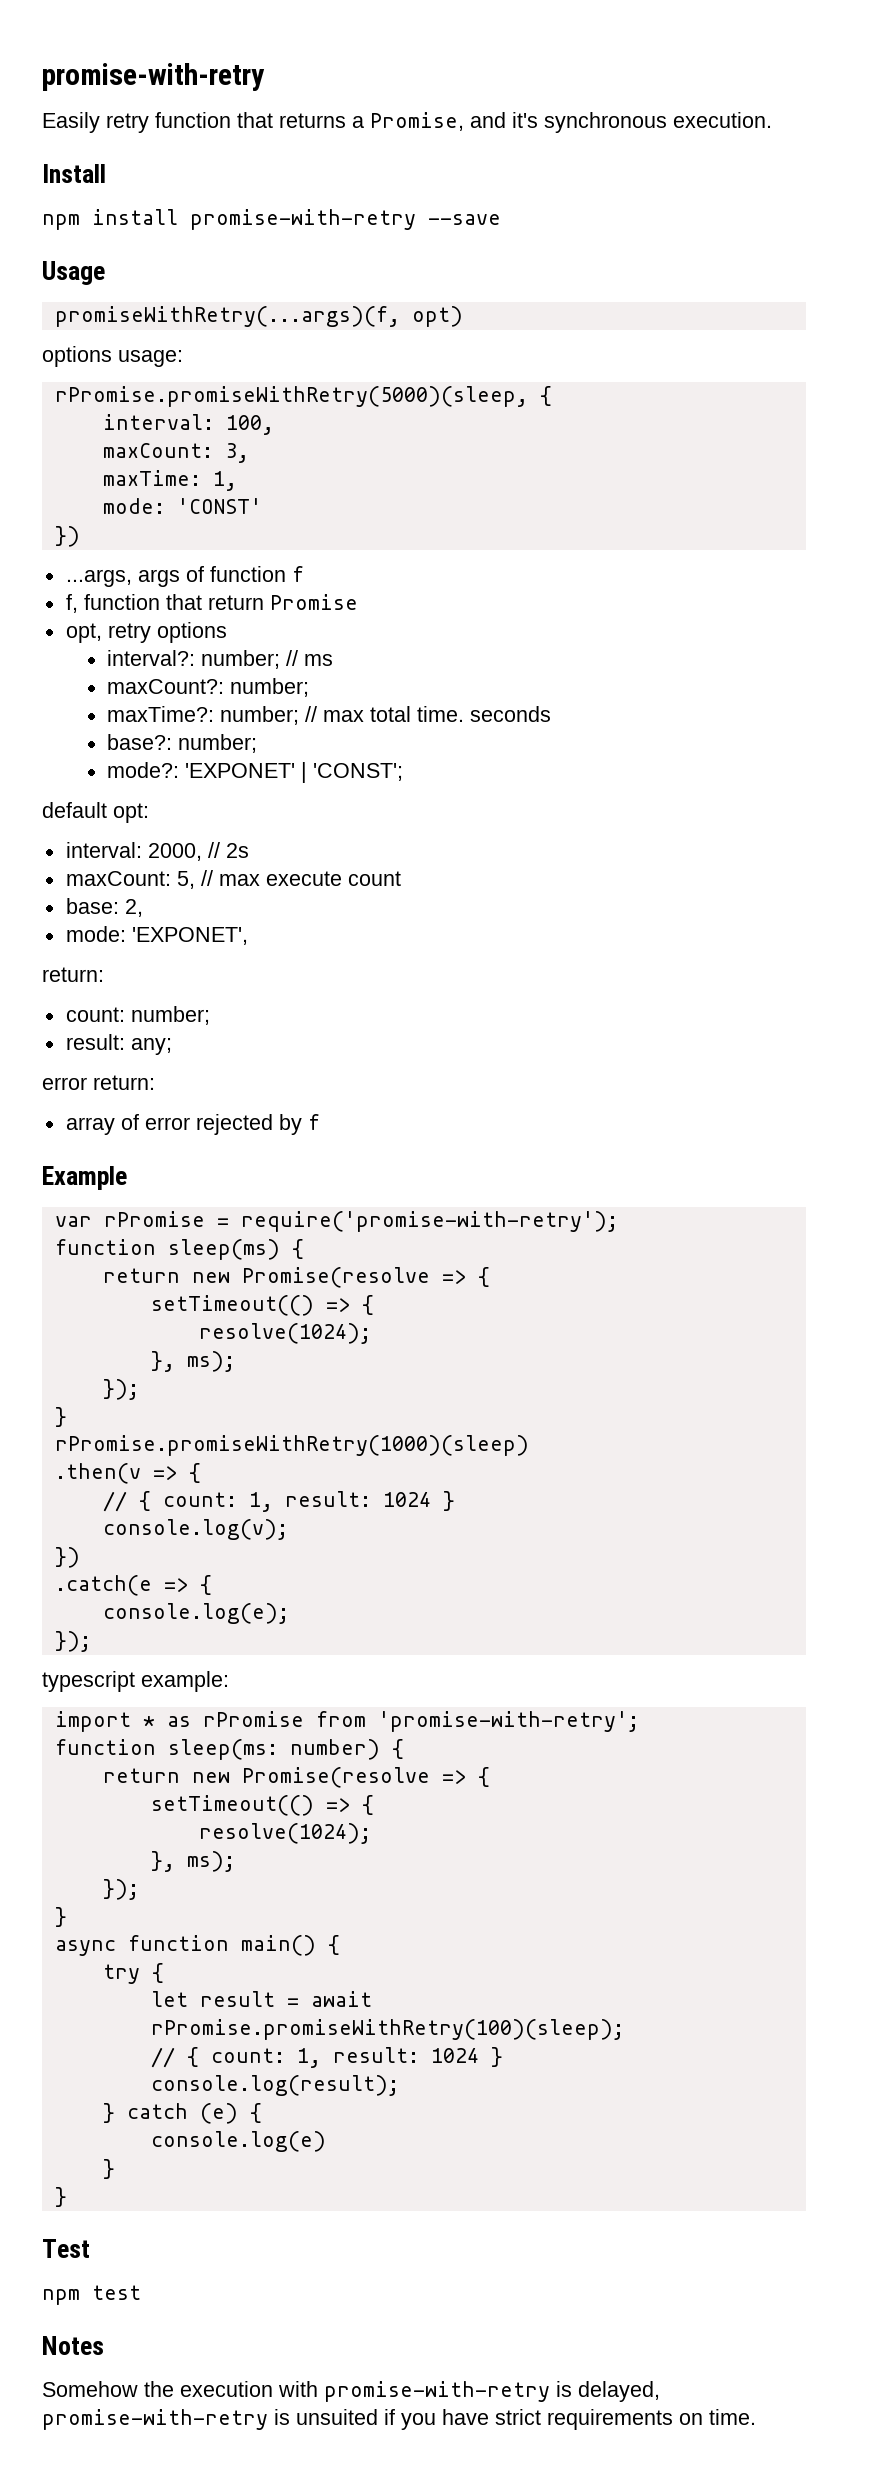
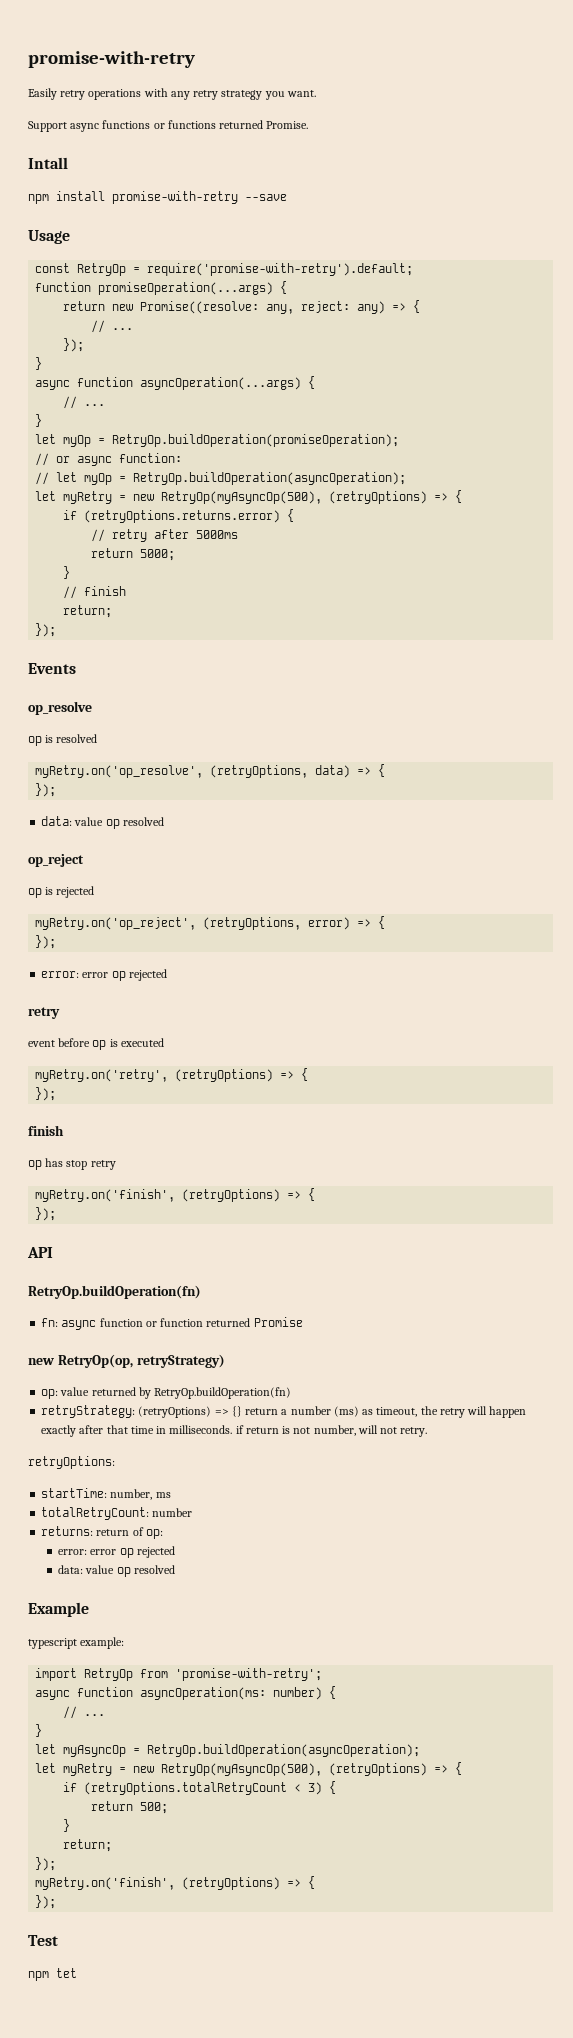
- Easily retry function that returns a Promise, and it's synchronous execution.
- Install
+ Easily retry operations with any retry strategy you want.
+ Support async functions or functions returned Promise.
+ Intall
- promiseWithRetry(...args)(f, opt)
- options usage:
- rPromise.promiseWithRetry(5000)(sleep, {
- interval: 100,
- maxCount: 3,
- maxTime: 1,
- mode: 'CONST'
- })
- ...args, args of function f
- f, function that return Promise
- opt, retry options
- interval?: number; // ms
- maxCount?: number;
- maxTime?: number; // max total time. seconds
- base?: number;
- mode?: 'EXPONET' | 'CONST';
- default opt:
- interval: 2000, // 2s
- maxCount: 5, // max execute count
- base: 2,
- mode: 'EXPONET',
- return:
- count: number;
- result: any;
- error return:
- array of error rejected by f
- Example
- var rPromise = require('promise-with-retry');
- function sleep(ms) {
- return new Promise(resolve => {
- setTimeout(() => {
- resolve(1024);
- }, ms);
- });
- }
- rPromise.promiseWithRetry(1000)(sleep)
- .then(v => {
- // { count: 1, result: 1024 }
- console.log(v);
- })
- .catch(e => {
- console.log(e);
- });
- typescript example:
- import * as rPromise from 'promise-with-retry';
- function sleep(ms: number) {
- return new Promise(resolve => {
- setTimeout(() => {
- resolve(1024);
- }, ms);
+ const RetryOp = require('promise-with-retry').default;
+ function promiseOperation(...args) {
+ return new Promise((resolve: any, reject: any) => {
+ // ...
- async function main() {
- try {
- let result = await rPromise.promiseWithRetry(100)(sleep);
- // { count: 1, result: 1024 }
- console.log(result);
- } catch (e) {
- console.log(e)
+ async function asyncOperation(...args) {
+ // ...
  }
+ let myOp = RetryOp.buildOperation(promiseOperation);
+ // or async function:
+ // let myOp = RetryOp.buildOperation(asyncOperation);
+ let myRetry = new RetryOp(myAsyncOp(500), (retryOptions) => {
+ if (retryOptions.returns.error) {
+ // retry after 5000ms
+ return 5000;
  }
+ // finish
+ return;
+ });
+ Events
+ op_resolve
+ op is resolved
+ myRetry.on('op_resolve', (retryOptions, data) => {
+ });
+ data: value op resolved
+ op_reject
+ op is rejected
+ myRetry.on('op_reject', (retryOptions, error) => {
+ });
+ error: error op rejected
+ retry
+ event before op is executed
+ myRetry.on('retry', (retryOptions) => {
+ });
+ finish
+ op has stop retry
+ myRetry.on('finish', (retryOptions) => {
+ });
+ API
+ RetryOp.buildOperation(fn)
+ fn: async function or function returned Promise
+ new RetryOp(op, retryStrategy)
+ op: value returned by RetryOp.buildOperation(fn)
+ retryStrategy: (retryOptions) => {} return a number (ms) as timeout, the retry will happen exactly after that time in milliseconds. if return is not number, will not retry.
+ retryOptions:
+ startTime: number, ms
+ totalRetryCount: number
+ returns: return of op:
+ error: error op rejected
+ data: value op resolved
+ Example
+ typescript example:
+ import RetryOp from 'promise-with-retry';
+ async function asyncOperation(ms: number) {
+ // ...
+ }
+ let myAsyncOp = RetryOp.buildOperation(asyncOperation);
+ let myRetry = new RetryOp(myAsyncOp(500), (retryOptions) => {
+ if (retryOptions.totalRetryCount < 3) {
+ return 500;
+ }
+ return;
+ });
+ myRetry.on('finish', (retryOptions) => {
+ });
  Test
- npm test
- Notes
- Somehow the execution with promise-with-retry is delayed, promise-with-retry is unsuited if you have strict requirements on time.
+ npm tet

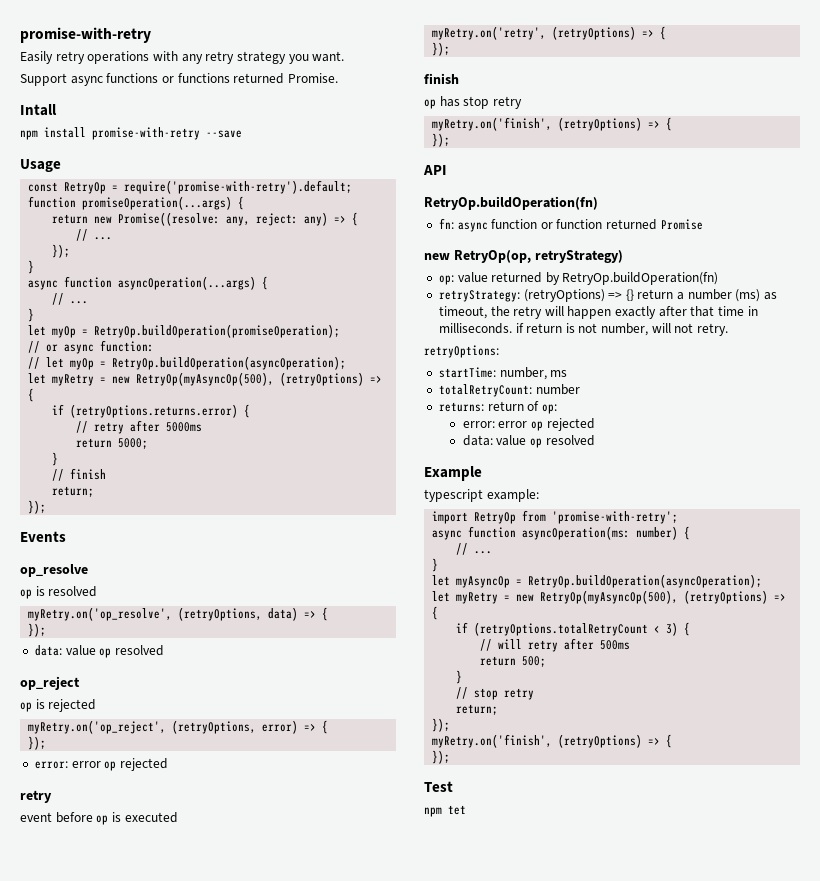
+ // will retry after 500ms
+ // stop retry

